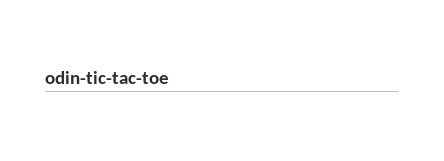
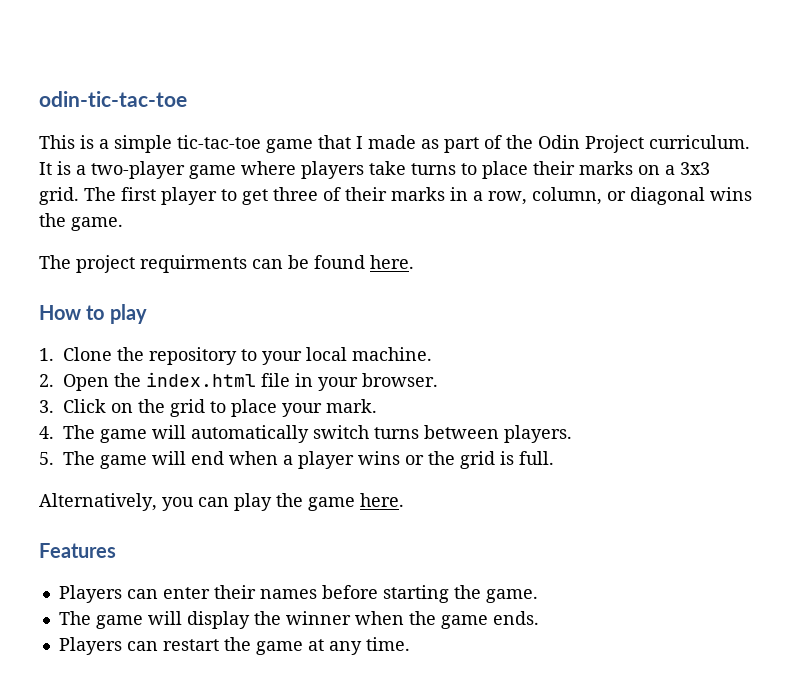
+ This is a simple tic-tac-toe game that I made as part of the Odin Project curriculum. It is a two-player game where players take turns to place their marks on a 3x3 grid. The first player to get three of their marks in a row, column, or diagonal wins the game.
+ The project requirments can be found here.
+ How to play
+ 1. Clone the repository to your local machine.
+ 2. Open the index.html file in your browser.
+ 3. Click on the grid to place your mark.
+ 4. The game will automatically switch turns between players.
+ 5. The game will end when a player wins or the grid is full.
+ Alternatively, you can play the game here.
+ Features
+ Players can enter their names before starting the game.
+ The game will display the winner when the game ends.
+ Players can restart the game at any time.

